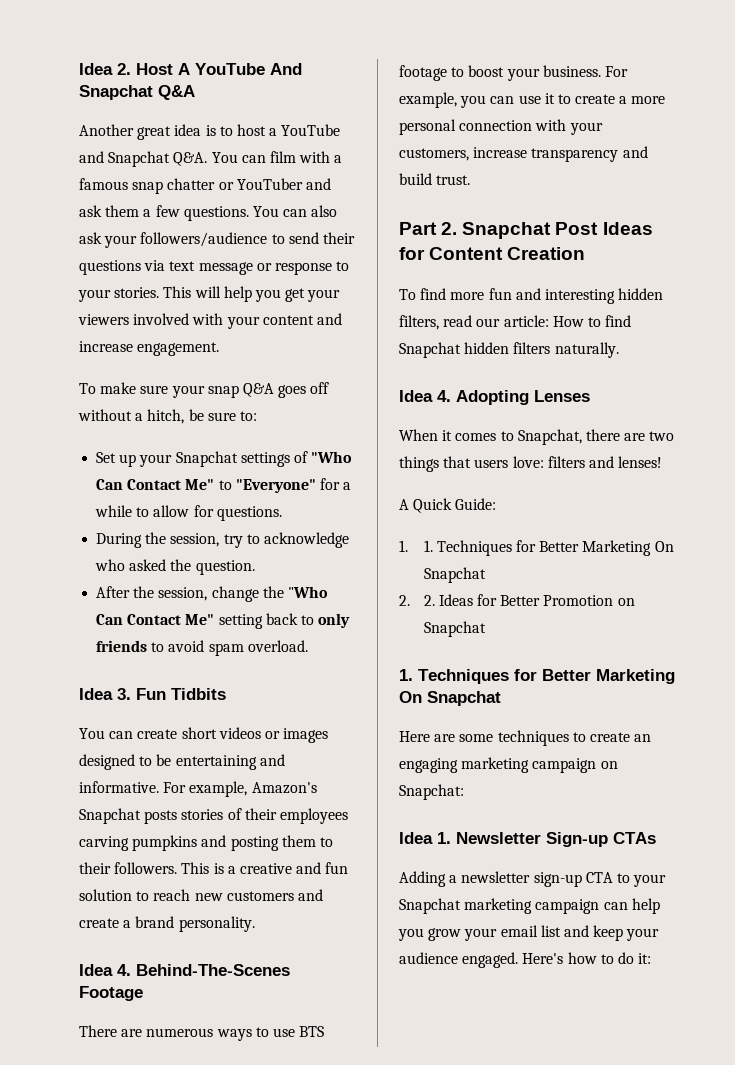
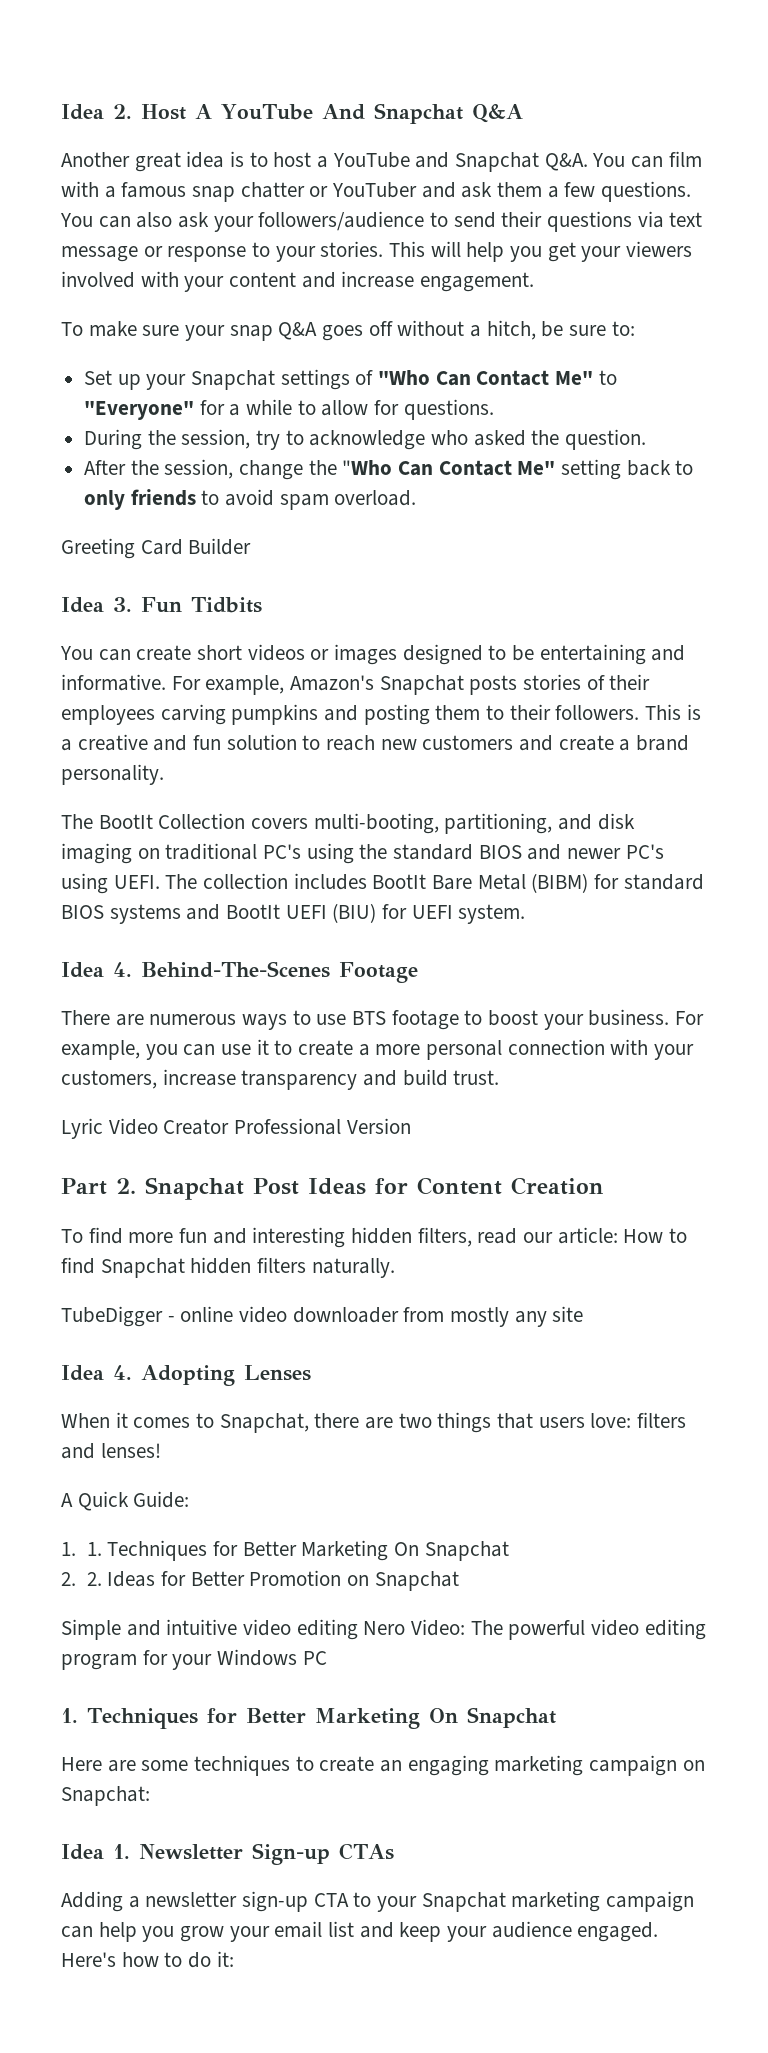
+ Greeting Card Builder
+ The BootIt Collection covers multi-booting, partitioning, and disk imaging on traditional PC's using the standard BIOS and newer PC's using UEFI. The collection includes BootIt Bare Metal (BIBM) for standard BIOS systems and BootIt UEFI (BIU) for UEFI system.
+ Lyric Video Creator Professional Version
+ TubeDigger - online video downloader from mostly any site
+ Simple and intuitive video editing Nero Video: The powerful video editing program for your Windows PC

